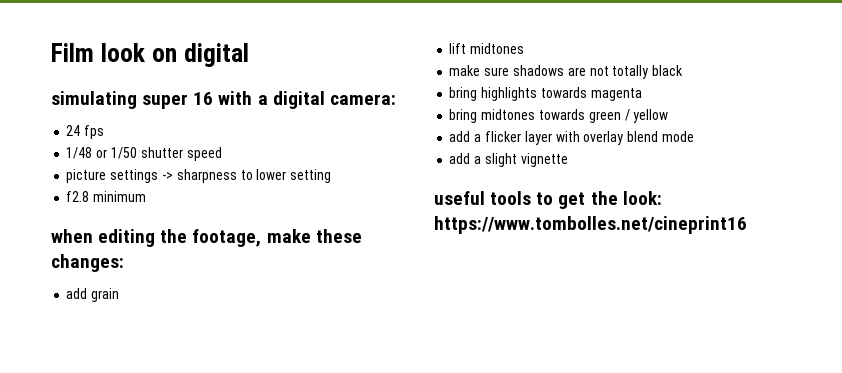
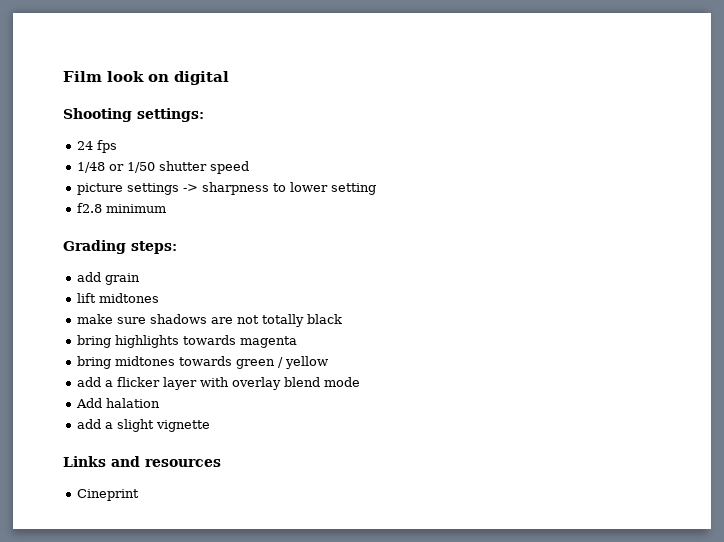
- simulating super 16 with a digital camera:
+ Shooting settings:
- when editing the footage, make these changes:
+ Grading steps:
+ Add halation
- useful tools to get the look: https://www.tombolles.net/cineprint16
+ Links and resources
+ Cineprint

